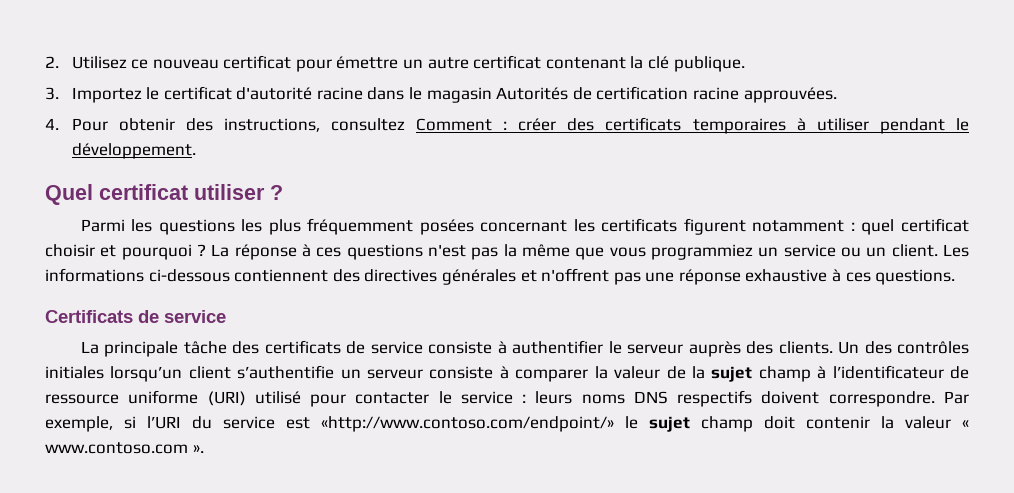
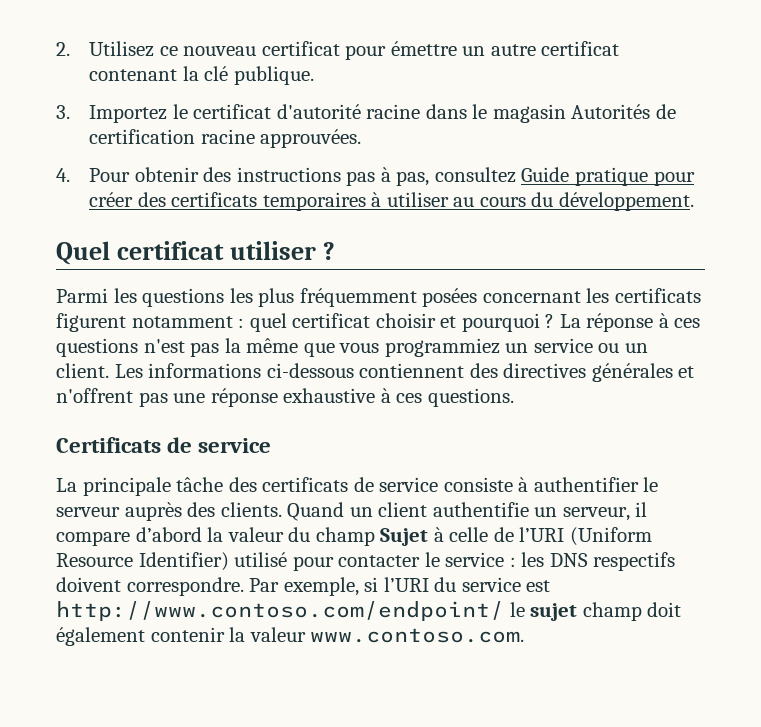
- 4. Pour obtenir des instructions, consultez Comment : créer des certificats temporaires à utiliser pendant le développement.
+ 4. Pour obtenir des instructions pas à pas, consultez Guide pratique pour créer des certificats temporaires à utiliser au cours du développement.
- Un des contrôles initiales lorsqu’un client s’authentifie un serveur consiste à comparer la valeur de la sujet champ à l’identificateur de ressource uniforme (URI) utilisé pour contacter le service : leurs noms DNS respectifs doivent correspondre.
+ Quand un client authentifie un serveur, il compare d’abord la valeur du champ Sujet à celle de l’URI (Uniform Resource Identifier) utilisé pour contacter le service : les DNS respectifs doivent correspondre.
- Par exemple, si l’URI du service est «http://www.contoso.com/endpoint/» le sujet champ doit contenir la valeur « www.contoso.com ».
+ Par exemple, si l’URI du service est http://www.contoso.com/endpoint/ le sujet champ doit également contenir la valeur www.contoso.com.

